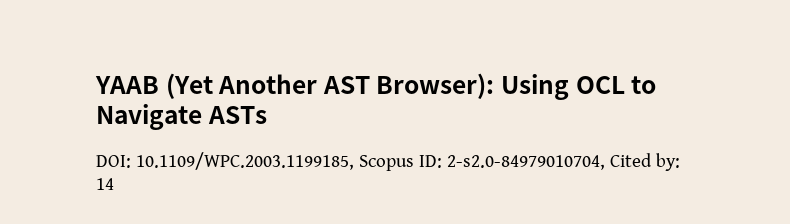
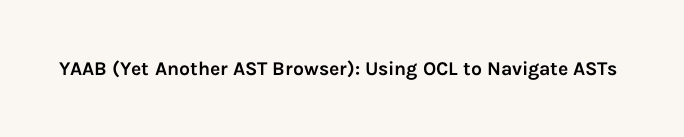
- DOI: 10.1109/WPC.2003.1199185, Scopus ID: 2-s2.0-84979010704, Cited by: 14

